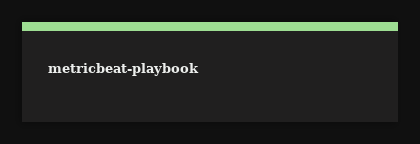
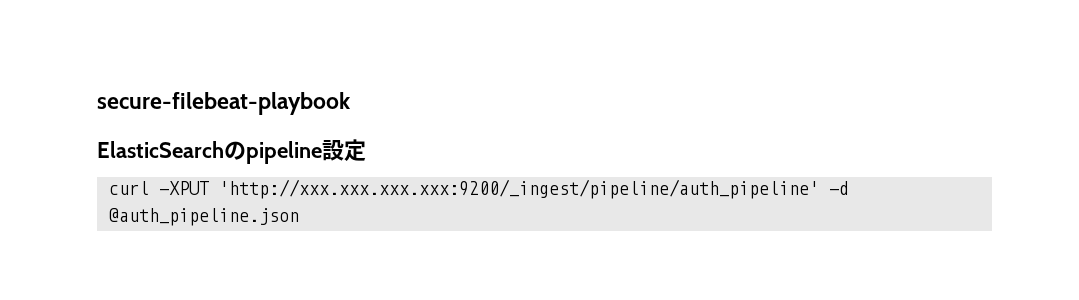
- metricbeat-playbook
+ secure-filebeat-playbook
+ ElasticSearchのpipeline設定
+ curl -XPUT 'http://xxx.xxx.xxx.xxx:9200/_ingest/pipeline/auth_pipeline' -d @auth_pipeline.json

